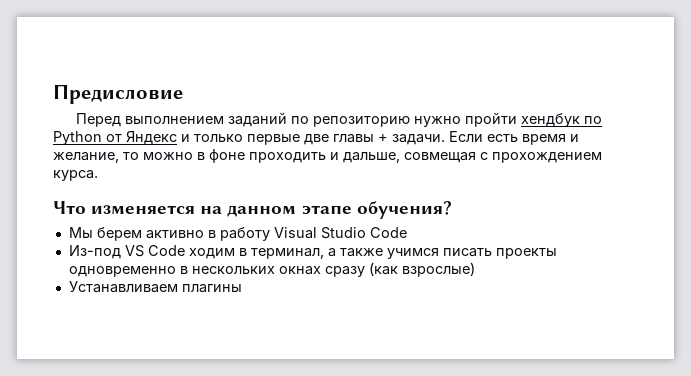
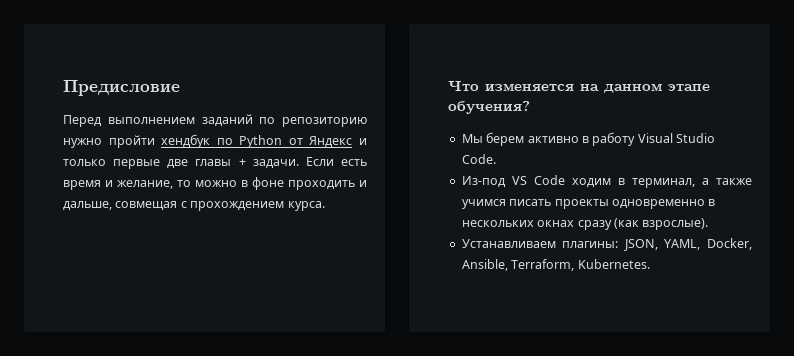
- Мы берем активно в работу Visual Studio Code
+ Мы берем активно в работу Visual Studio Code.
- Из-под VS Code ходим в терминал, а также учимся писать проекты одновременно в нескольких окнах сразу (как взрослые)
+ Из-под VS Code ходим в терминал, а также учимся писать проекты одновременно в нескольких окнах сразу (как взрослые).
- Устанавливаем плагины
+ Устанавливаем плагины: JSON, YAML, Docker, Ansible, Terraform, Kubernetes.

